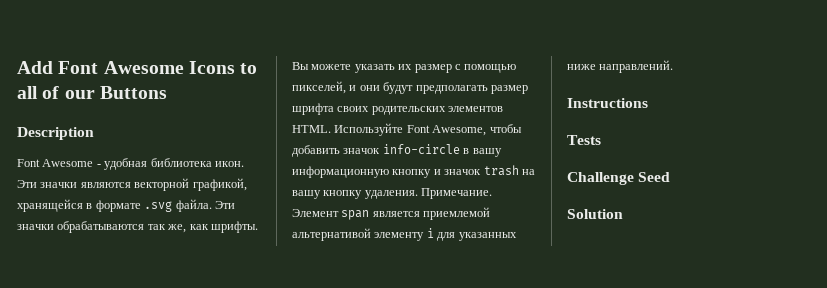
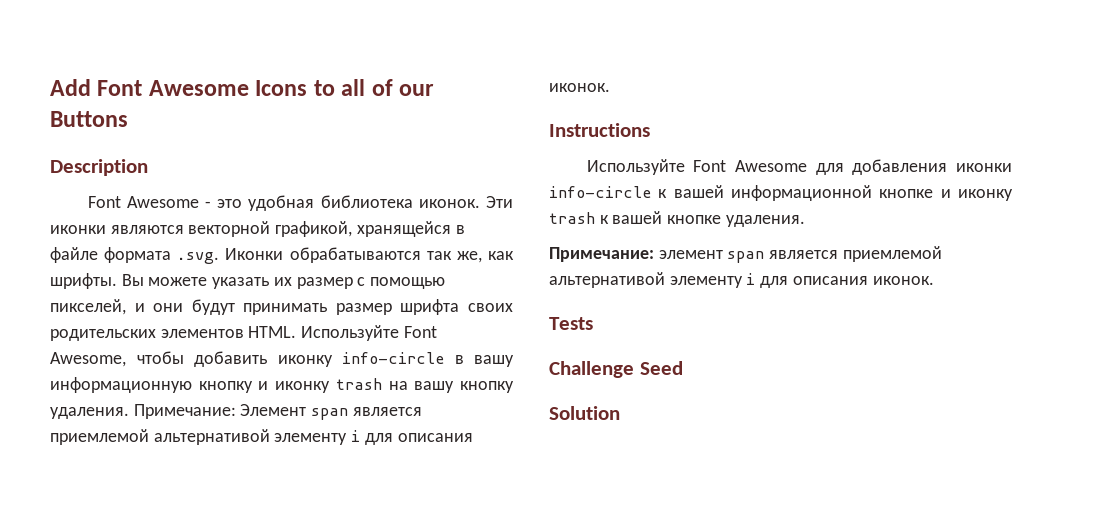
- Font Awesome - удобная библиотека икон. Эти значки являются векторной графикой, хранящейся в формате .svg файла. Эти значки обрабатываются так же, как шрифты.
+ Font Awesome - это удобная библиотека иконок. Эти иконки являются векторной графикой, хранящейся в файле формата .svg. Иконки обрабатываются так же, как шрифты.
- Вы можете указать их размер с помощью пикселей, и они будут предполагать размер шрифта своих родительских элементов HTML.
+ Вы можете указать их размер с помощью пикселей, и они будут принимать размер шрифта своих родительских элементов HTML.
- Используйте Font Awesome, чтобы добавить значок info-circle в вашу информационную кнопку и значок trash на вашу кнопку удаления.
+ Используйте Font Awesome, чтобы добавить иконку info-circle в вашу информационную кнопку и иконку trash на вашу кнопку удаления.
- Примечание. Элемент span является приемлемой альтернативой элементу i для указанных ниже направлений.
+ Примечание: Элемент span является приемлемой альтернативой элементу i для описания иконок.
  Instructions
+ Используйте Font Awesome для добавления иконки info-circle к вашей информационной кнопке и иконку trash к вашей кнопке удаления.
+ Примечание: элемент span является приемлемой альтернативой элементу i для описания иконок.

